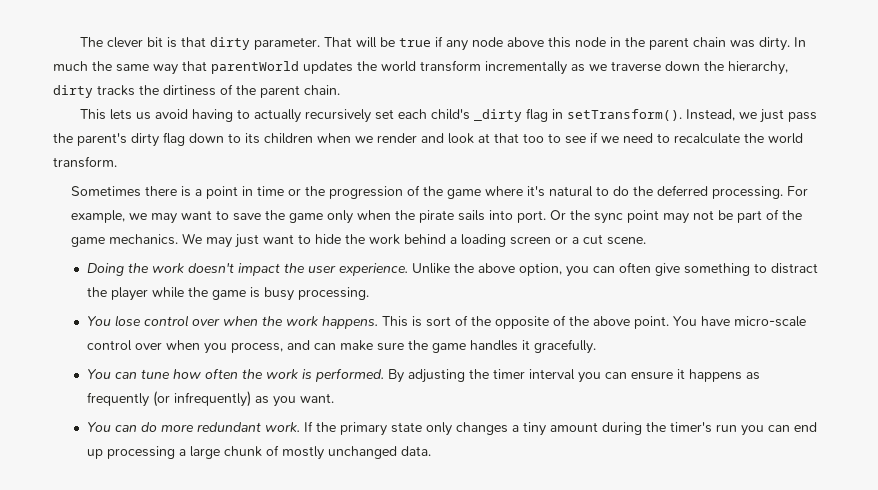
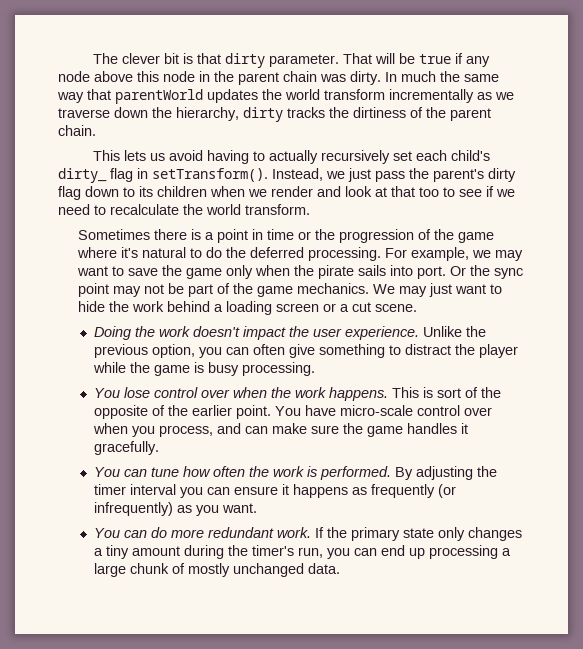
- This lets us avoid having to actually recursively set each child's _dirty flag in setTransform().
+ This lets us avoid having to actually recursively set each child's dirty_ flag in setTransform().
- Unlike the above option, you can often give something to distract the player while the game is busy processing.
+ Unlike the previous option, you can often give something to distract the player while the game is busy processing.
- This is sort of the opposite of the above point.
+ This is sort of the opposite of the earlier point.
- If the primary state only changes a tiny amount during the timer's run you can end up processing a large chunk of mostly unchanged data.
+ If the primary state only changes a tiny amount during the timer's run, you can end up processing a large chunk of mostly unchanged data.

